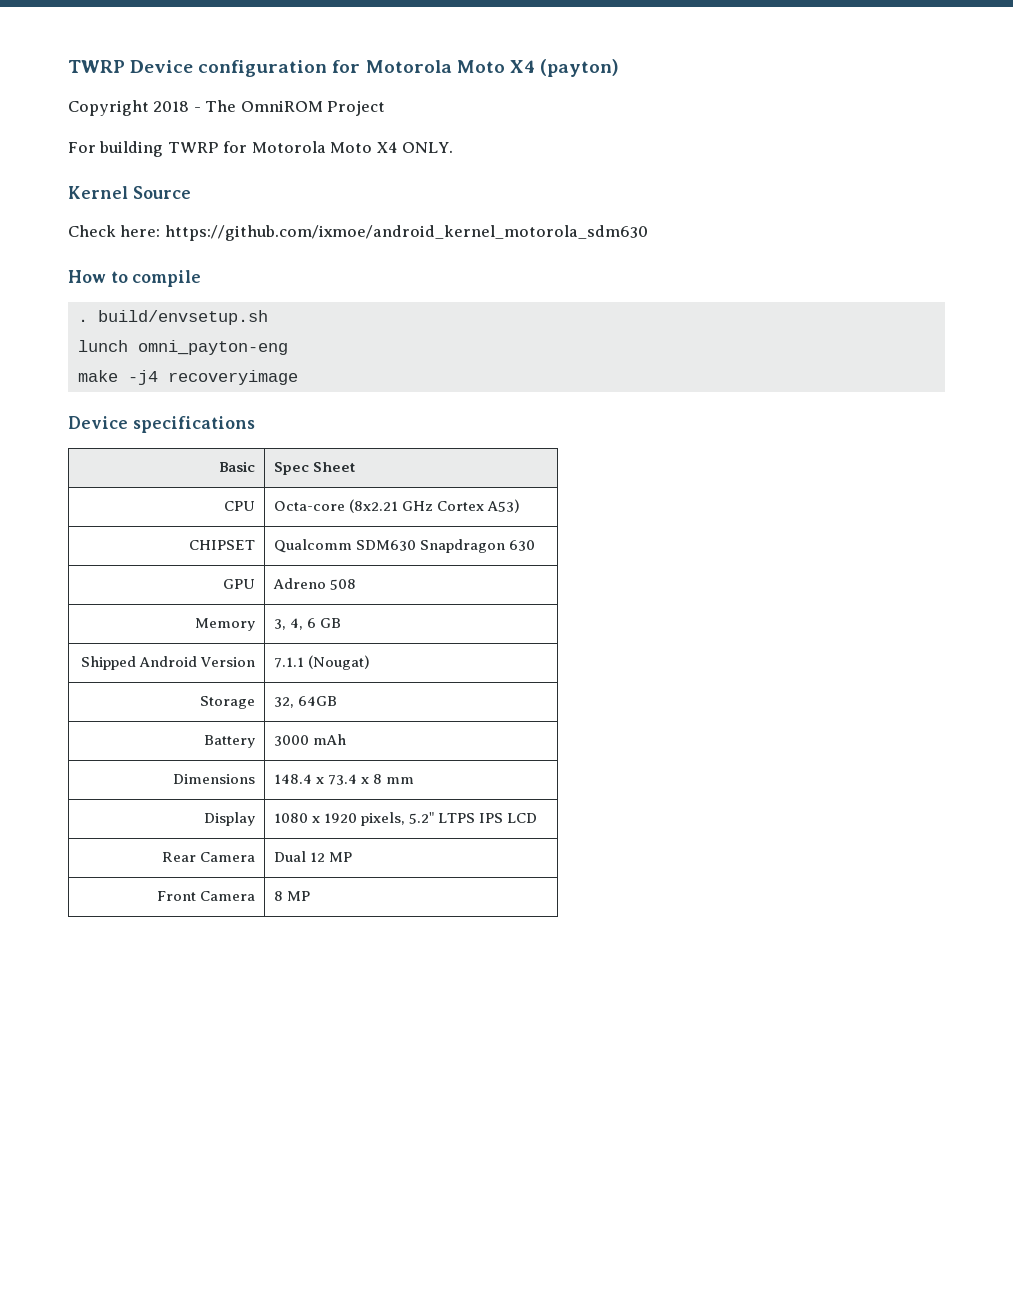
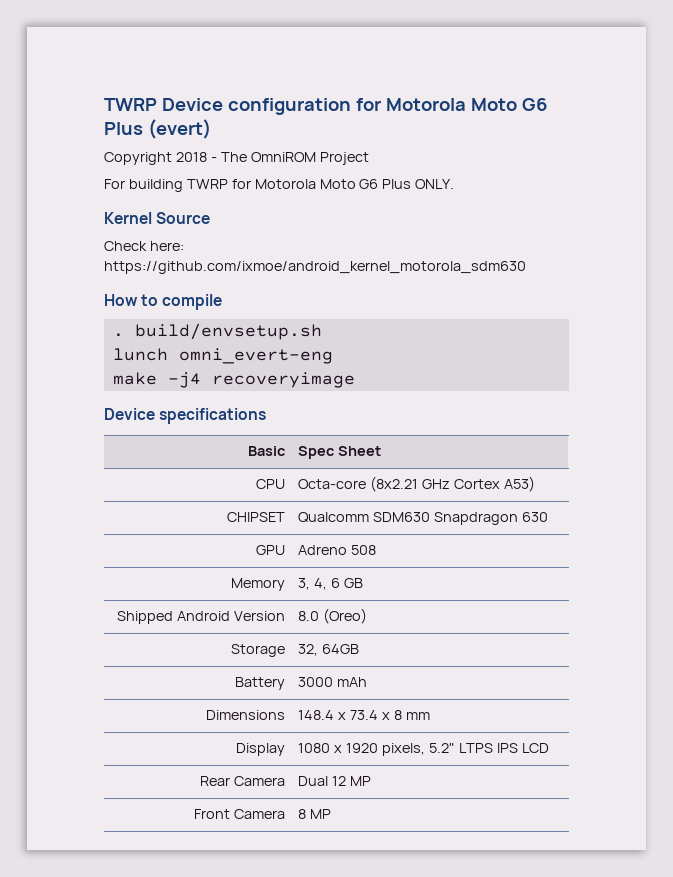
- TWRP Device configuration for Motorola Moto X4 (payton)
+ TWRP Device configuration for Motorola Moto G6 Plus (evert)
- For building TWRP for Motorola Moto X4 ONLY.
+ For building TWRP for Motorola Moto G6 Plus ONLY.
- lunch omni_payton-eng
+ lunch omni_evert-eng
- Shipped Android Version | 7.1.1 (Nougat)
+ Shipped Android Version | 8.0 (Oreo)

